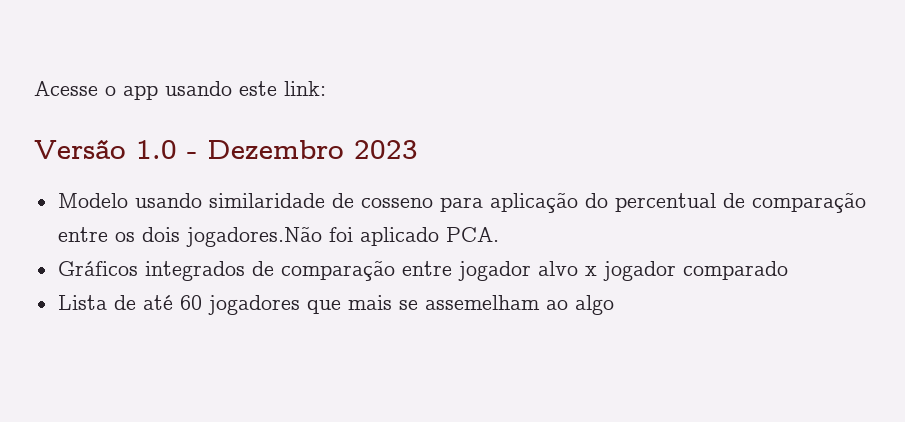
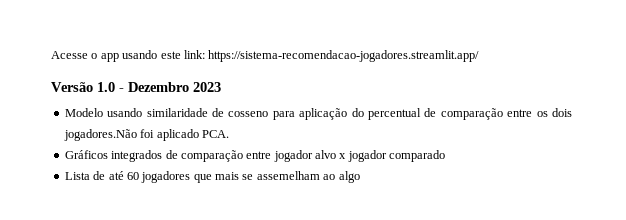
- Acesse o app usando este link:
+ Acesse o app usando este link: https://sistema-recomendacao-jogadores.streamlit.app/

